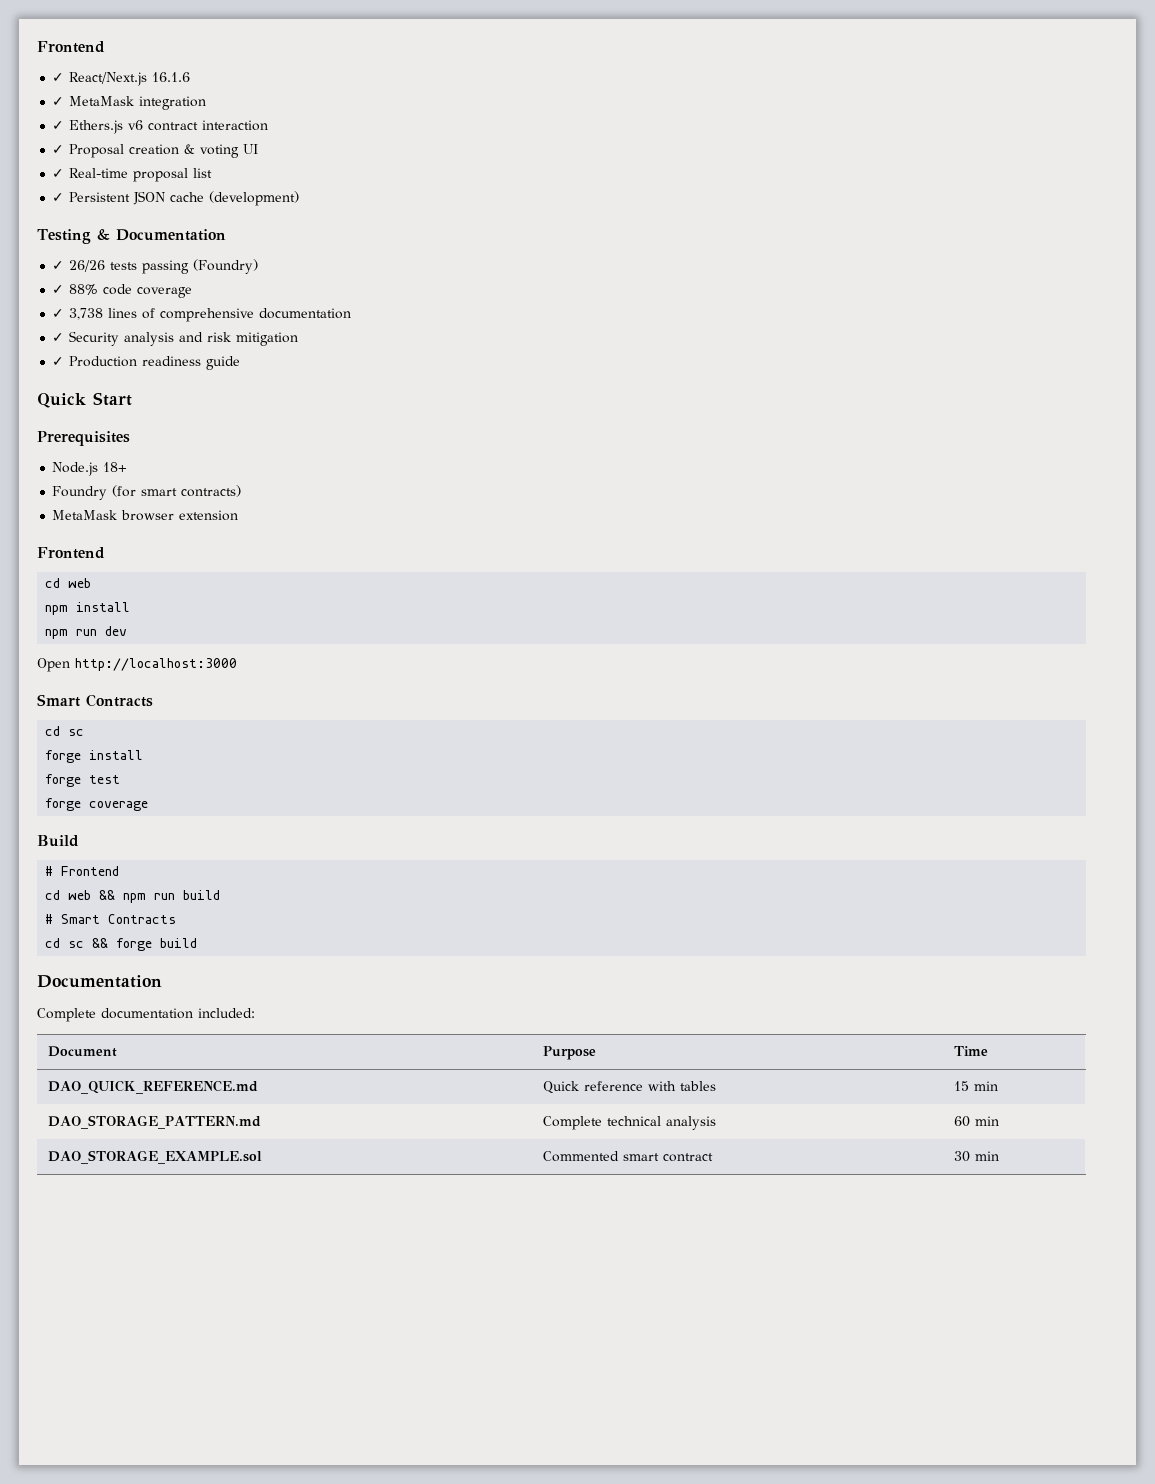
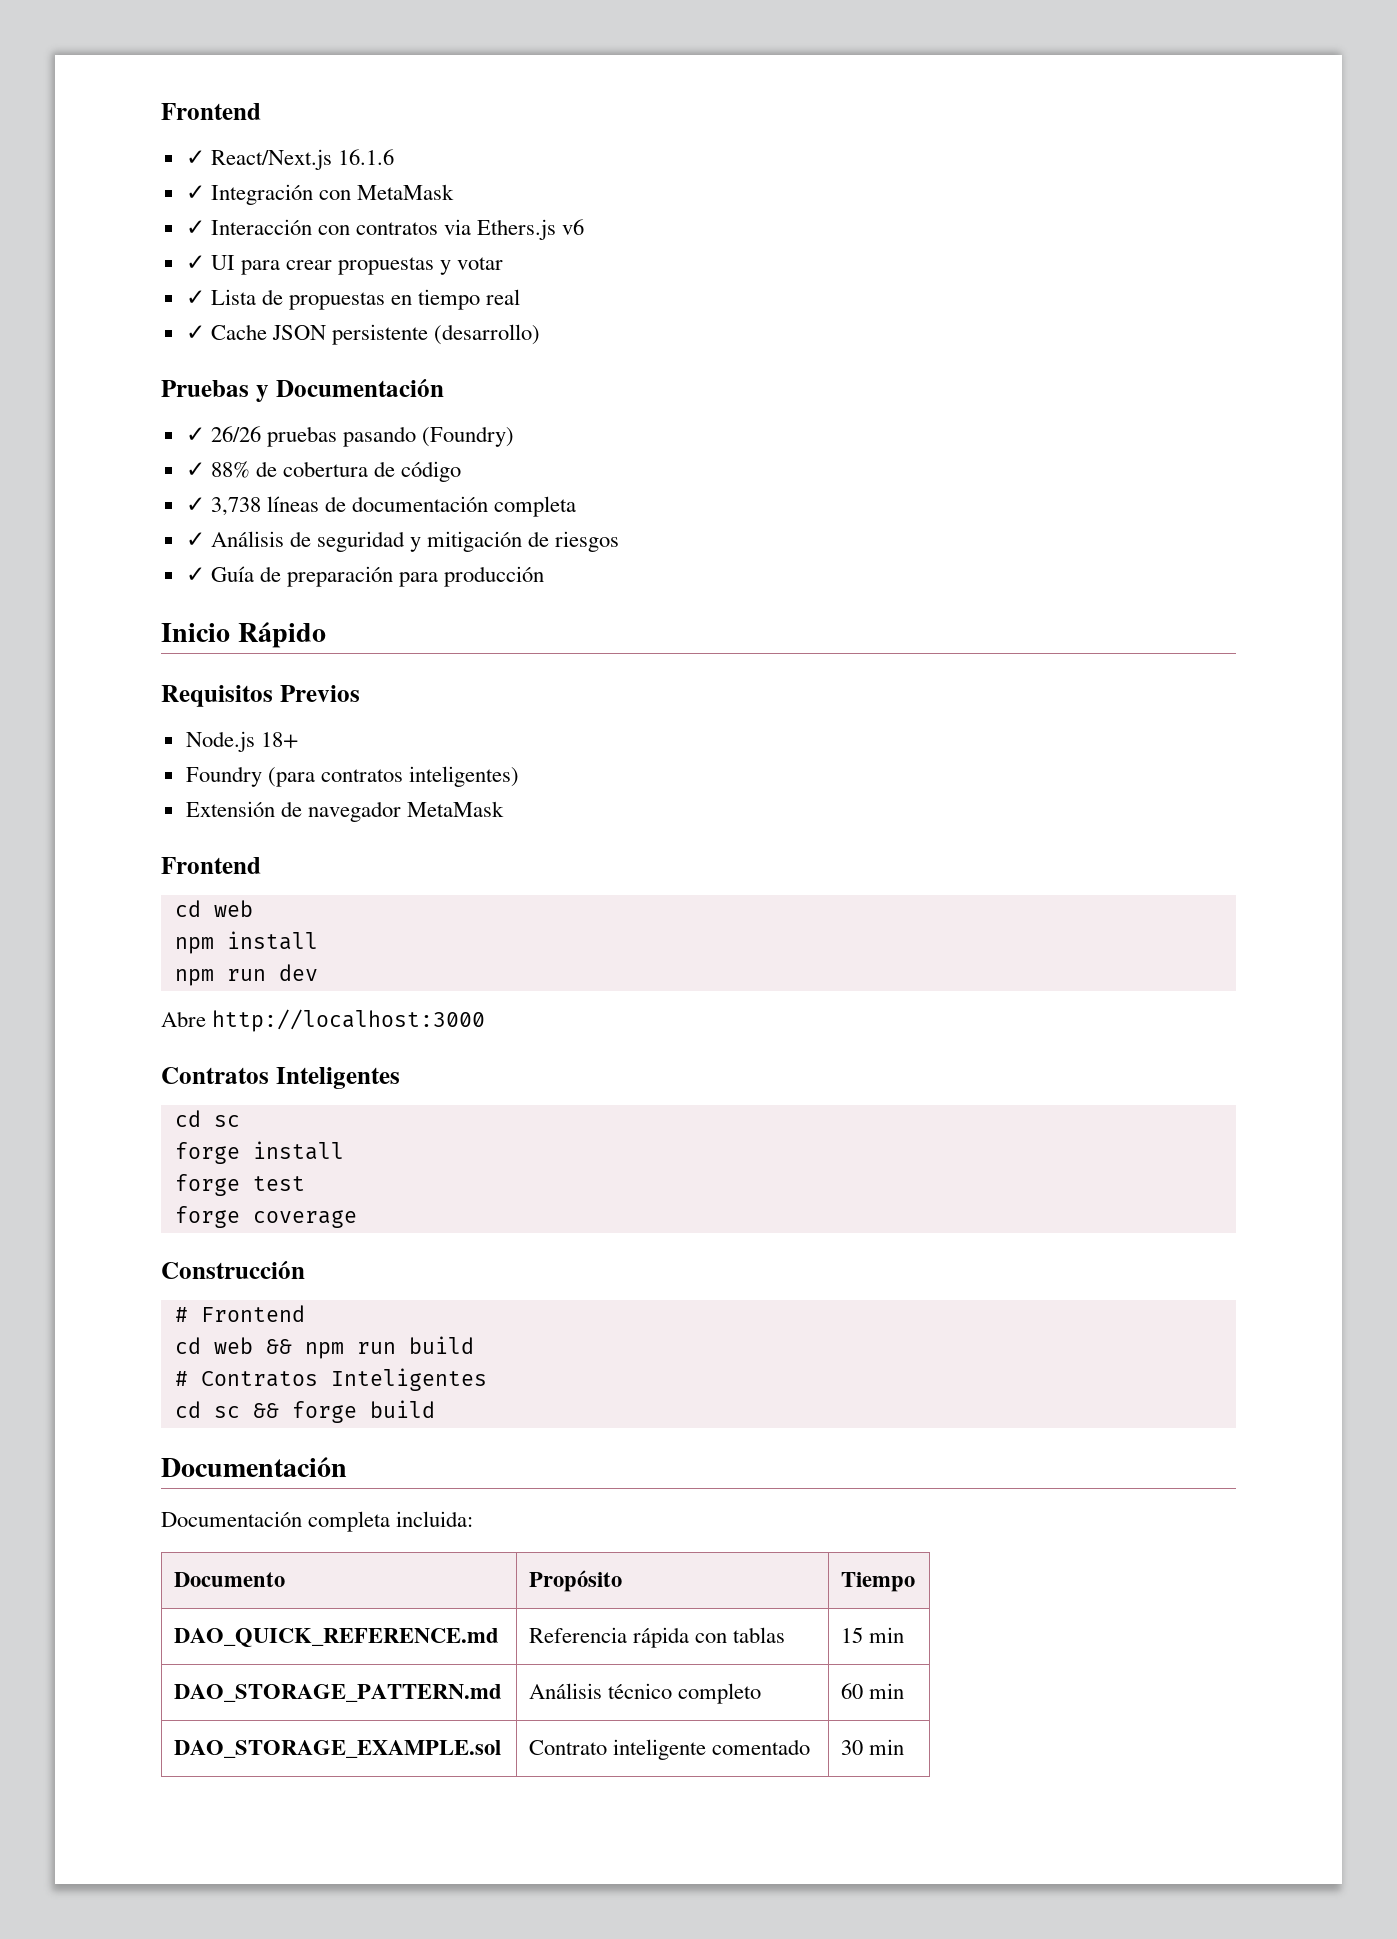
- ✓ MetaMask integration
- ✓ Ethers.js v6 contract interaction
- ✓ Proposal creation & voting UI
- ✓ Real-time proposal list
- ✓ Persistent JSON cache (development)
- Testing & Documentation
+ ✓ Integración con MetaMask
+ ✓ Interacción con contratos via Ethers.js v6
+ ✓ UI para crear propuestas y votar
+ ✓ Lista de propuestas en tiempo real
+ ✓ Cache JSON persistente (desarrollo)
+ Pruebas y Documentación
- ✓ 26/26 tests passing (Foundry)
+ ✓ 26/26 pruebas pasando (Foundry)
- ✓ 88% code coverage
- ✓ 3,738 lines of comprehensive documentation
- ✓ Security analysis and risk mitigation
- ✓ Production readiness guide
- Quick Start
- Prerequisites
+ ✓ 88% de cobertura de código
+ ✓ 3,738 líneas de documentación completa
+ ✓ Análisis de seguridad y mitigación de riesgos
+ ✓ Guía de preparación para producción
+ Inicio Rápido
+ Requisitos Previos
  Node.js 18+
- Foundry (for smart contracts)
- MetaMask browser extension
+ Foundry (para contratos inteligentes)
+ Extensión de navegador MetaMask
- Open http://localhost:3000
- Smart Contracts
+ Abre http://localhost:3000
+ Contratos Inteligentes
- Build
+ Construcción
- # Smart Contracts
+ # Contratos Inteligentes
  cd sc && forge build
- Documentation
- Complete documentation included:
- Document | Purpose | Time
- DAO_QUICK_REFERENCE.md | Quick reference with tables | 15 min
+ Documentación
+ Documentación completa incluida:
+ Documento | Propósito | Tiempo
+ DAO_QUICK_REFERENCE.md | Referencia rápida con tablas | 15 min
- DAO_STORAGE_PATTERN.md | Complete technical analysis | 60 min
+ DAO_STORAGE_PATTERN.md | Análisis técnico completo | 60 min
- DAO_STORAGE_EXAMPLE.sol | Commented smart contract | 30 min
+ DAO_STORAGE_EXAMPLE.sol | Contrato inteligente comentado | 30 min

